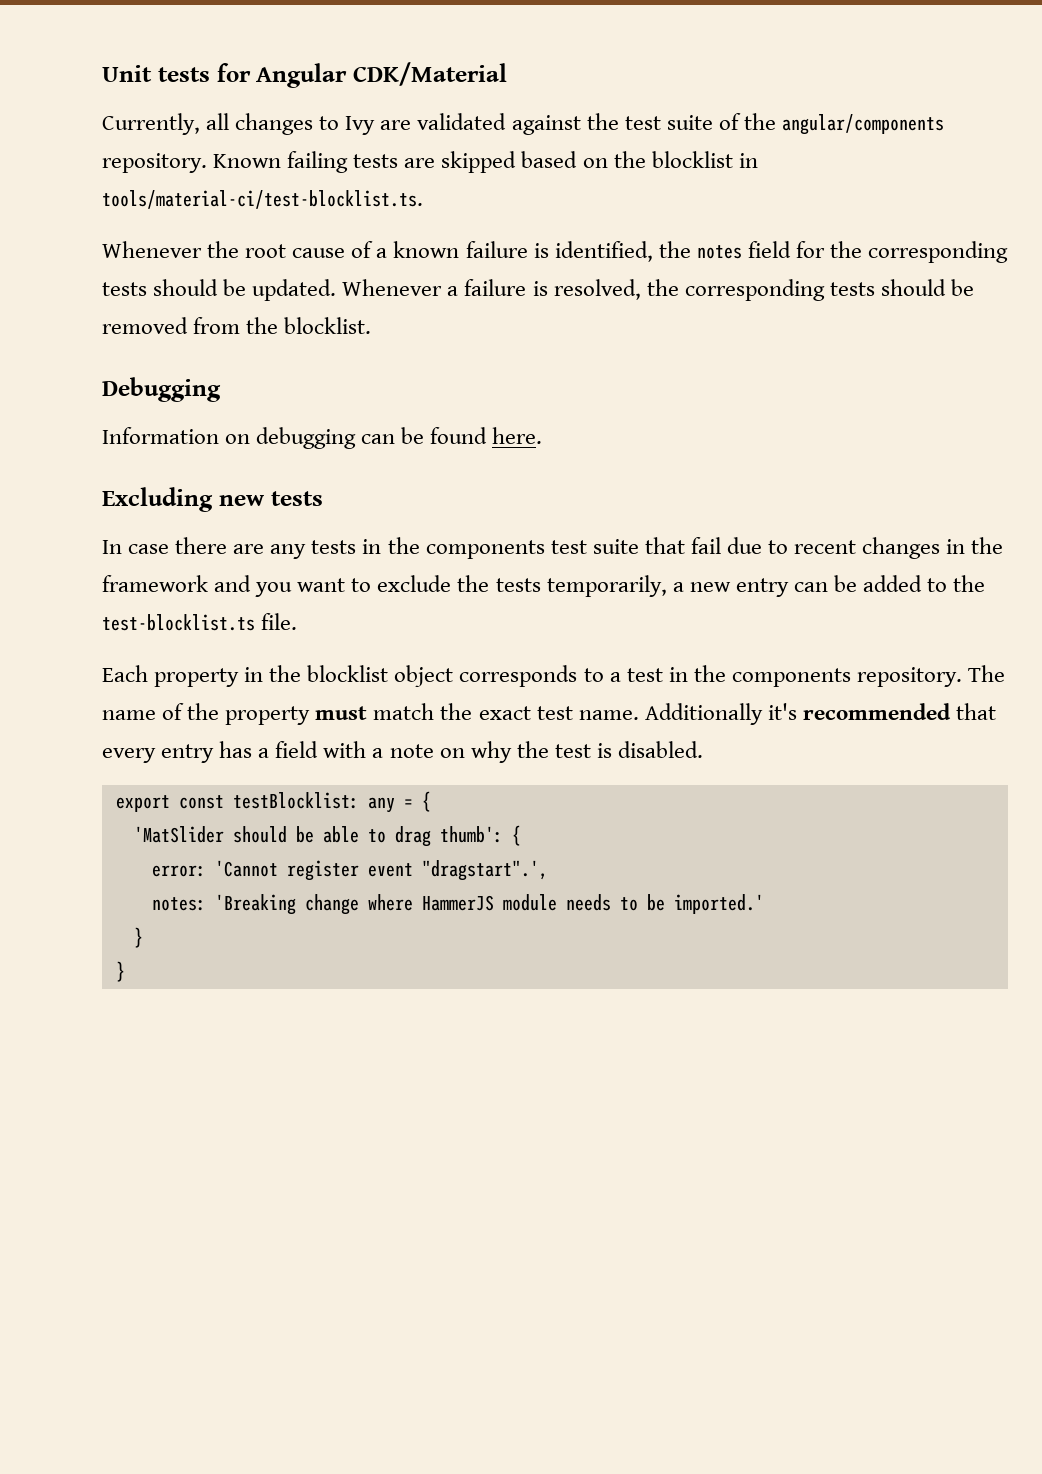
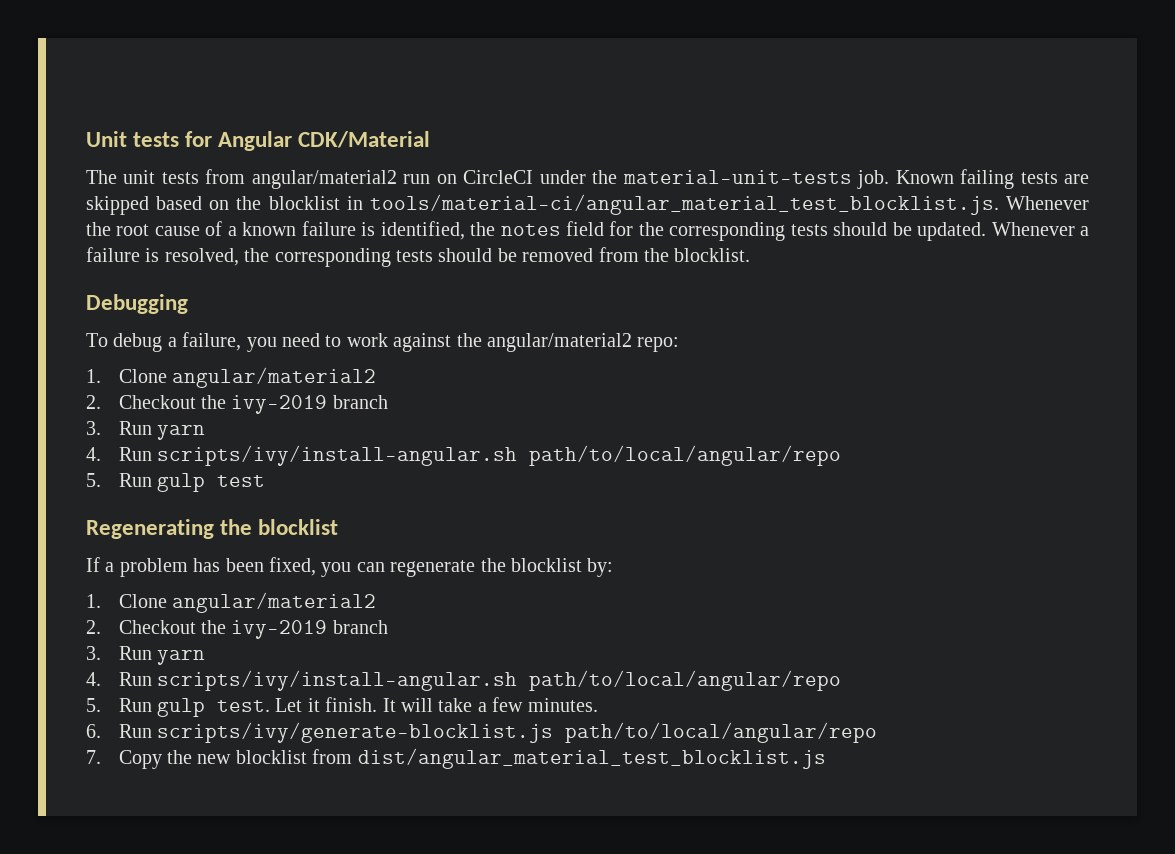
- Currently, all changes to Ivy are validated against the test suite of the angular/components repository.
+ The unit tests from angular/material2 run on CircleCI under the material-unit-tests job.
- Known failing tests are skipped based on the blocklist in tools/material-ci/test-blocklist.ts.
- Whenever the root cause of a known failure is identified, the notes field for the corresponding tests should be updated.
+ Known failing tests are skipped based on the blocklist in tools/material-ci/angular_material_test_blocklist.js. Whenever the root cause of a known failure is identified, the notes field for the corresponding tests should be updated.
- Information on debugging can be found here.
- Excluding new tests
- In case there are any tests in the components test suite that fail due to recent changes in the framework and you want to exclude the tests temporarily, a new entry can be added to the test-blocklist.ts file.
- Each property in the blocklist object corresponds to a test in the components repository. The name of the property must match the exact test name. Additionally it's recommended that every entry has a field with a note on why the test is disabled.
- export const testBlocklist: any = {
- 'MatSlider should be able to drag thumb': {
- error: 'Cannot register event "dragstart".',
- notes: 'Breaking change where HammerJS module needs to be imported.'
- }
- }
+ To debug a failure, you need to work against the angular/material2 repo:
+ 1. Clone angular/material2
+ 2. Checkout the ivy-2019 branch
+ 3. Run yarn
+ 4. Run scripts/ivy/install-angular.sh path/to/local/angular/repo
+ 5. Run gulp test
+ Regenerating the blocklist
+ If a problem has been fixed, you can regenerate the blocklist by:
+ 1. Clone angular/material2
+ 2. Checkout the ivy-2019 branch
+ 3. Run yarn
+ 4. Run scripts/ivy/install-angular.sh path/to/local/angular/repo
+ 5. Run gulp test. Let it finish. It will take a few minutes.
+ 6. Run scripts/ivy/generate-blocklist.js path/to/local/angular/repo
+ 7. Copy the new blocklist from dist/angular_material_test_blocklist.js

